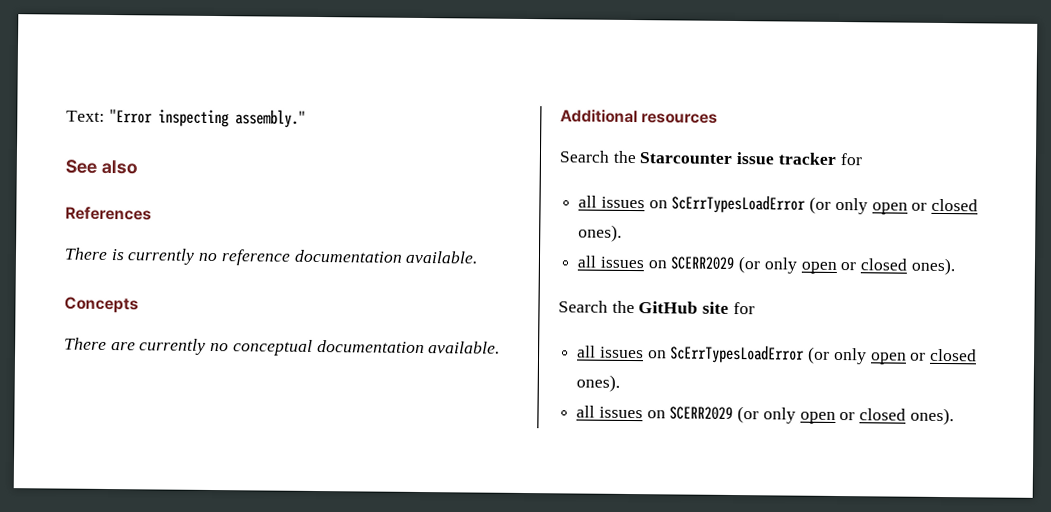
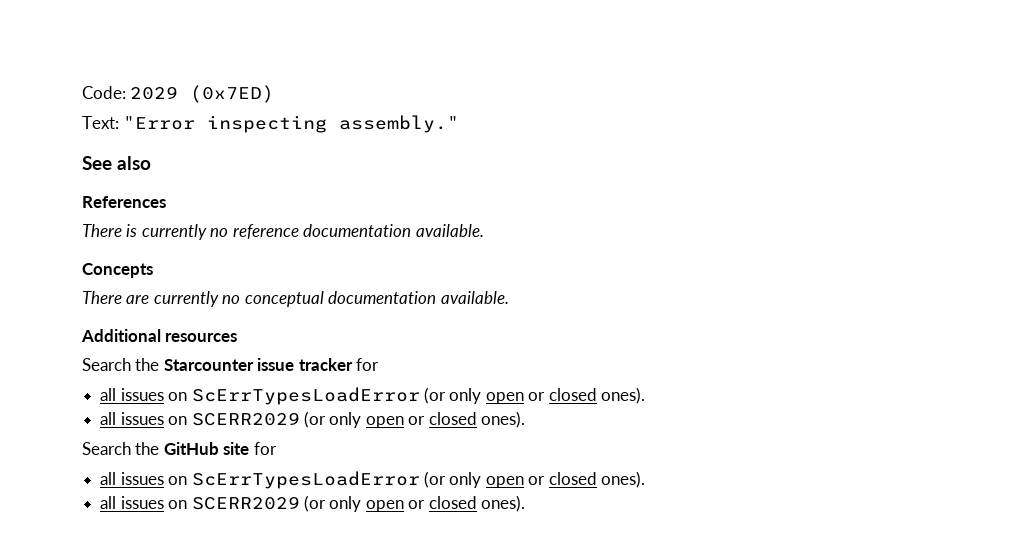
+ Code: 2029 (0x7ED)

